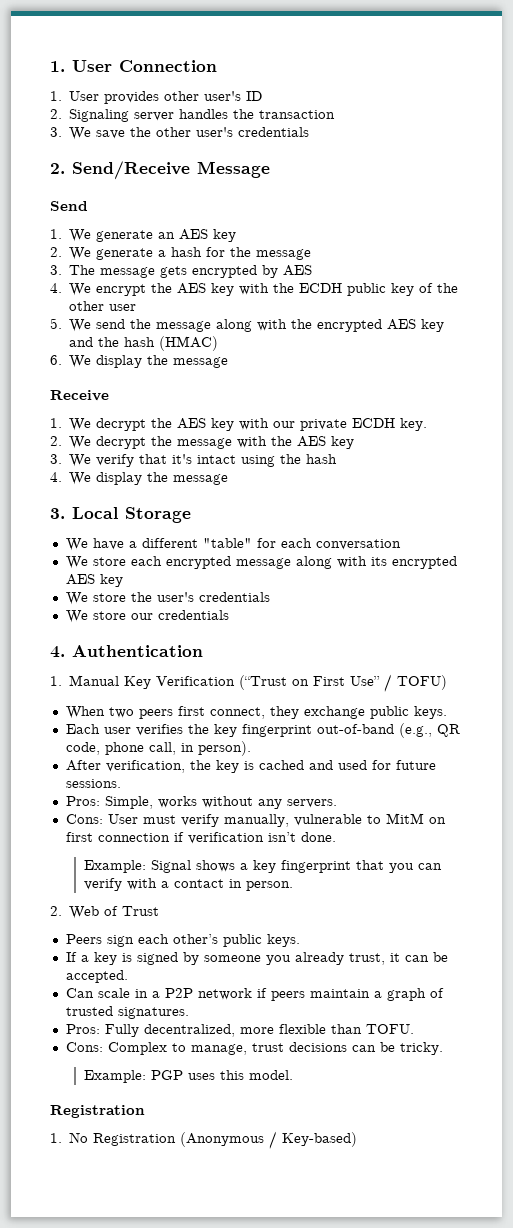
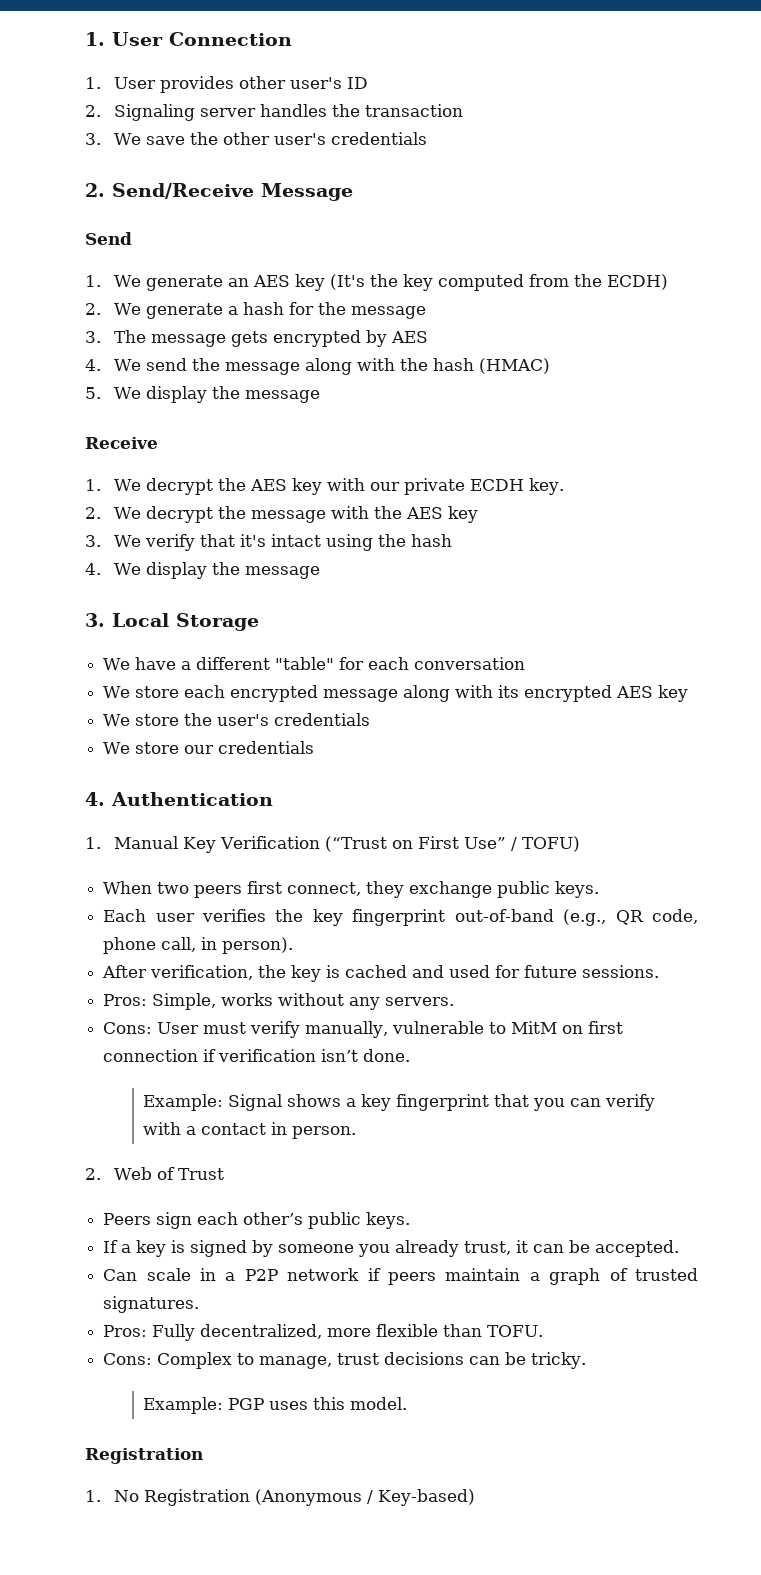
- 1. We generate an AES key
+ 1. We generate an AES key (It's the key computed from the ECDH)
- 4. We encrypt the AES key with the ECDH public key of the other user
- 5. We send the message along with the encrypted AES key and the hash (HMAC)
+ 4. We send the message along with the hash (HMAC)
- 6. We display the message
+ 5. We display the message

